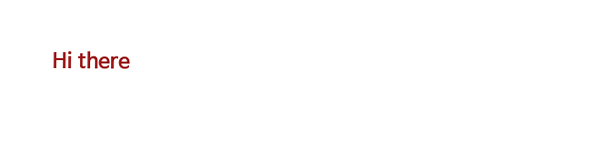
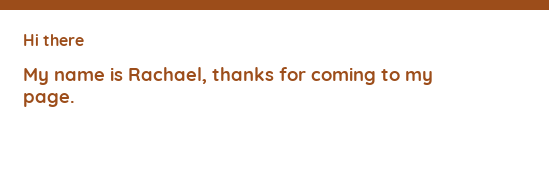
+ My name is Rachael, thanks for coming to my page.

